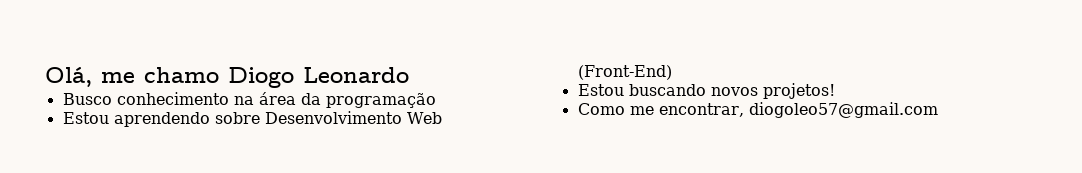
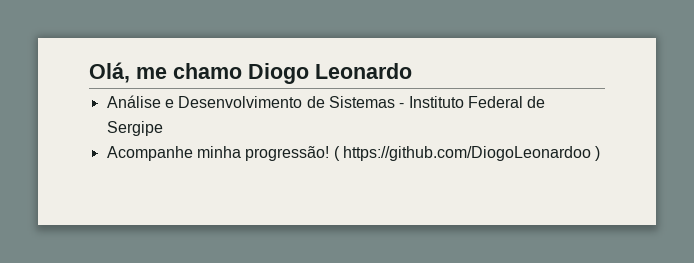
- Busco conhecimento na área da programação
- Estou aprendendo sobre Desenvolvimento Web (Front-End)
- Estou buscando novos projetos!
- Como me encontrar, diogoleo57@gmail.com
+ Análise e Desenvolvimento de Sistemas - Instituto Federal de Sergipe
+ Acompanhe minha progressão! ( https://github.com/DiogoLeonardoo )

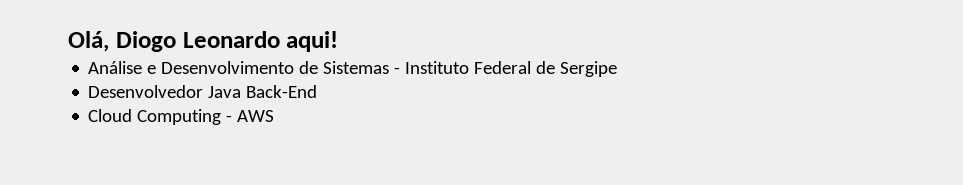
- Olá, me chamo Diogo Leonardo
+ Olá, Diogo Leonardo aqui!
- Acompanhe minha progressão! ( https://github.com/DiogoLeonardoo )
+ Desenvolvedor Java Back-End
+ Cloud Computing - AWS

